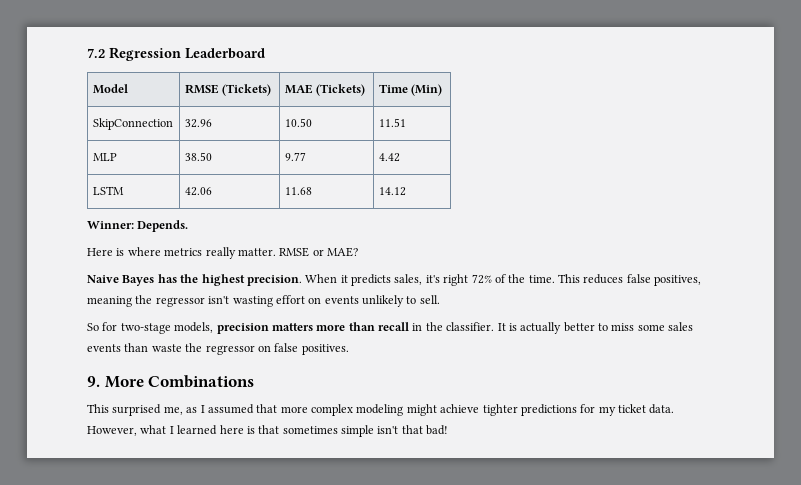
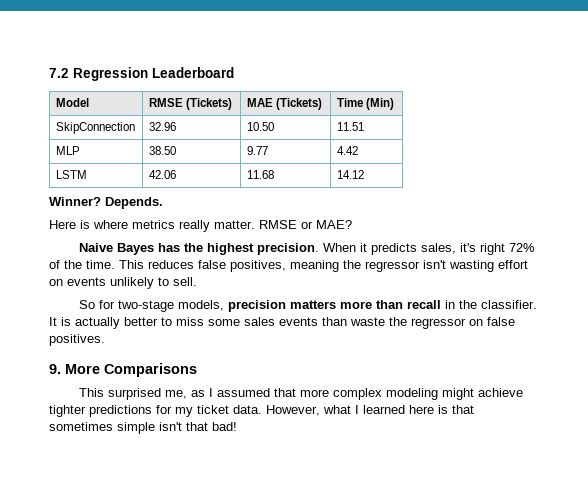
- Winner: Depends.
+ Winner? Depends.
- 9. More Combinations
+ 9. More Comparisons

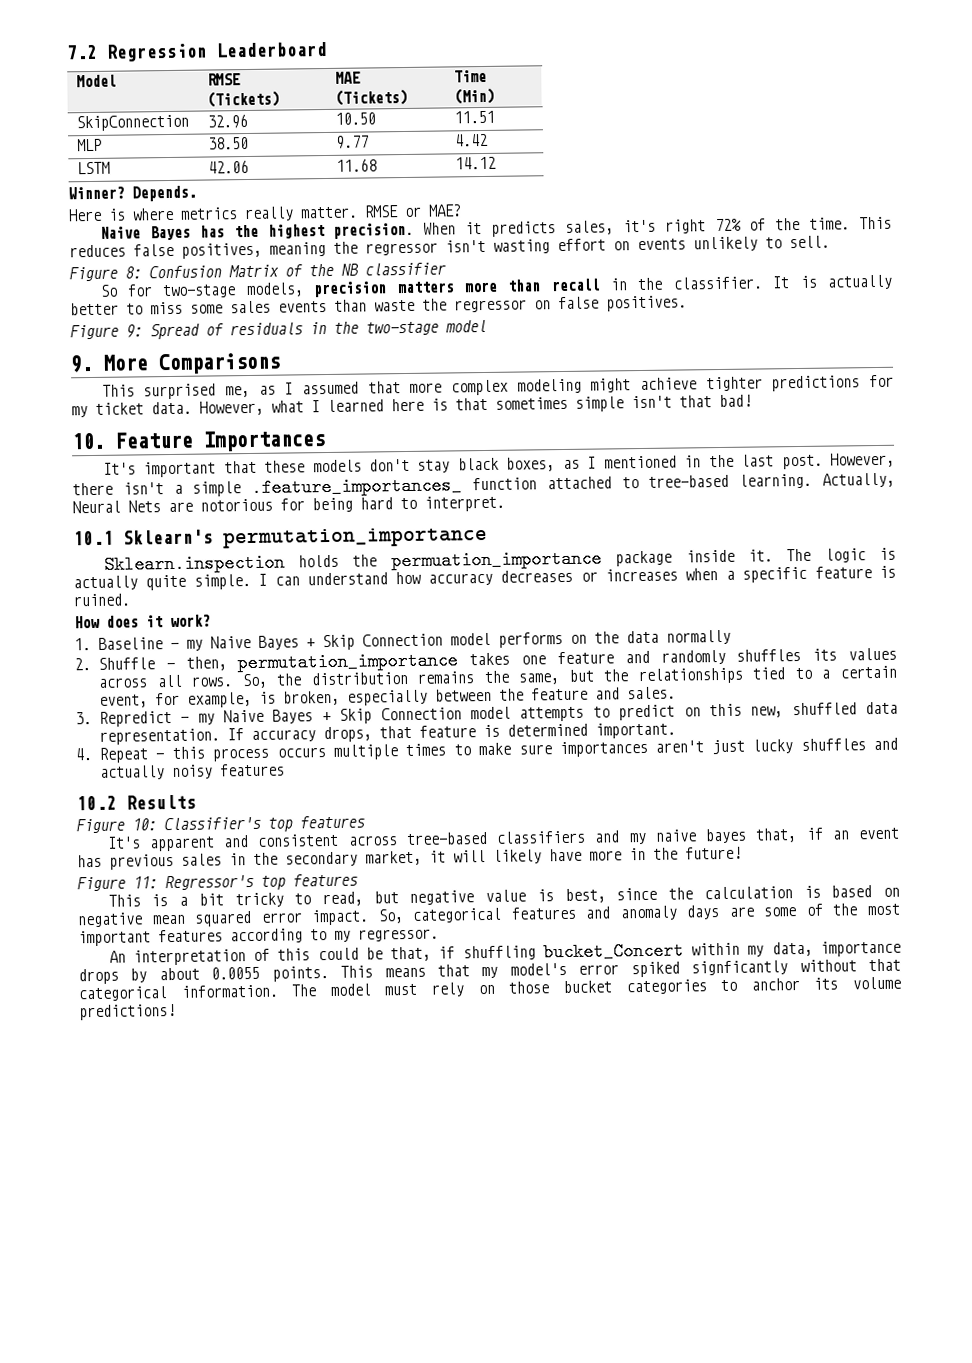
+ Figure 8: Confusion Matrix of the NB classifier
+ Figure 9: Spread of residuals in the two-stage model
+ 10. Feature Importances
+ It's important that these models don't stay black boxes, as I mentioned in the last post. However, there isn't a simple .feature_importances_ function attached to tree-based learning. Actually, Neural Nets are notorious for being hard to interpret.
+ 10.1 Sklearn's permutation_importance
+ Sklearn.inspection holds the permuation_importance package inside it. The logic is actually quite simple. I can understand how accuracy decreases or increases when a specific feature is ruined.
+ How does it work?
+ 1. Baseline - my Naive Bayes + Skip Connection model performs on the data normally
+ 2. Shuffle - then, permutation_importance takes one feature and randomly shuffles its values across all rows. So, the distribution remains the same, but the relationships tied to a certain event, for example, is broken, especially between the feature and sales.
+ 3. Repredict - my Naive Bayes + Skip Connection model attempts to predict on this new, shuffled data representation. If accuracy drops, that feature is determined important.
+ 4. Repeat - this process occurs multiple times to make sure importances aren't just lucky shuffles and actually noisy features
+ 10.2 Results
+ Figure 10: Classifier's top features
+ It's apparent and consistent across tree-based classifiers and my naive bayes that, if an event has previous sales in the secondary market, it will likely have more in the future!
+ Figure 11: Regressor's top features
+ This is a bit tricky to read, but negative value is best, since the calculation is based on negative mean squared error impact. So, categorical features and anomaly days are some of the most important features according to my regressor.
+ An interpretation of this could be that, if shuffling bucket_Concert within my data, importance drops by about 0.0055 points. This means that my model's error spiked signficantly without that categorical information. The model must rely on those bucket categories to anchor its volume predictions!

